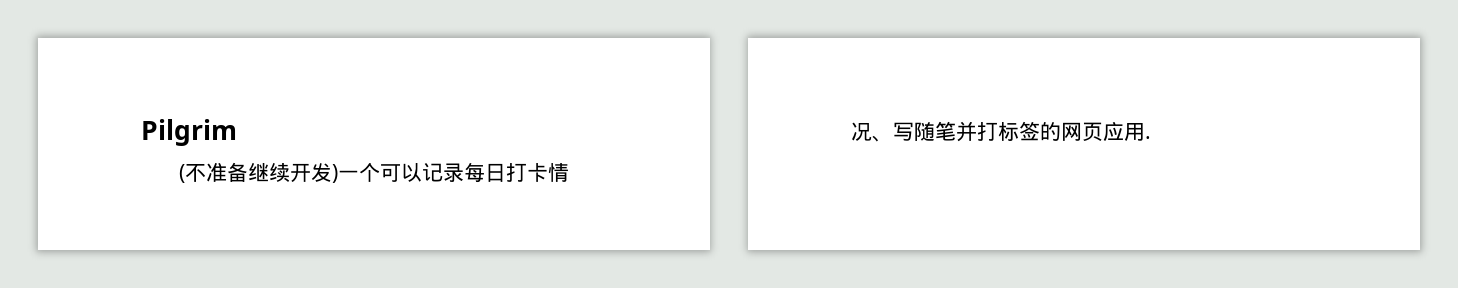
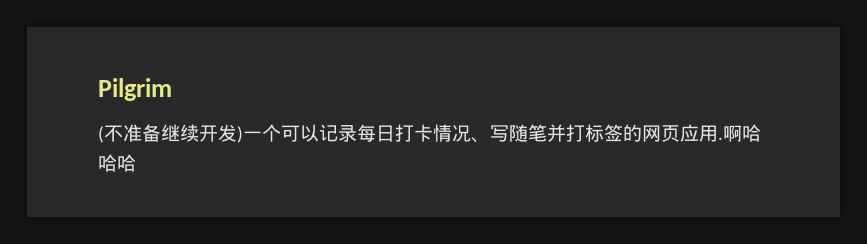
+ 啊哈哈哈

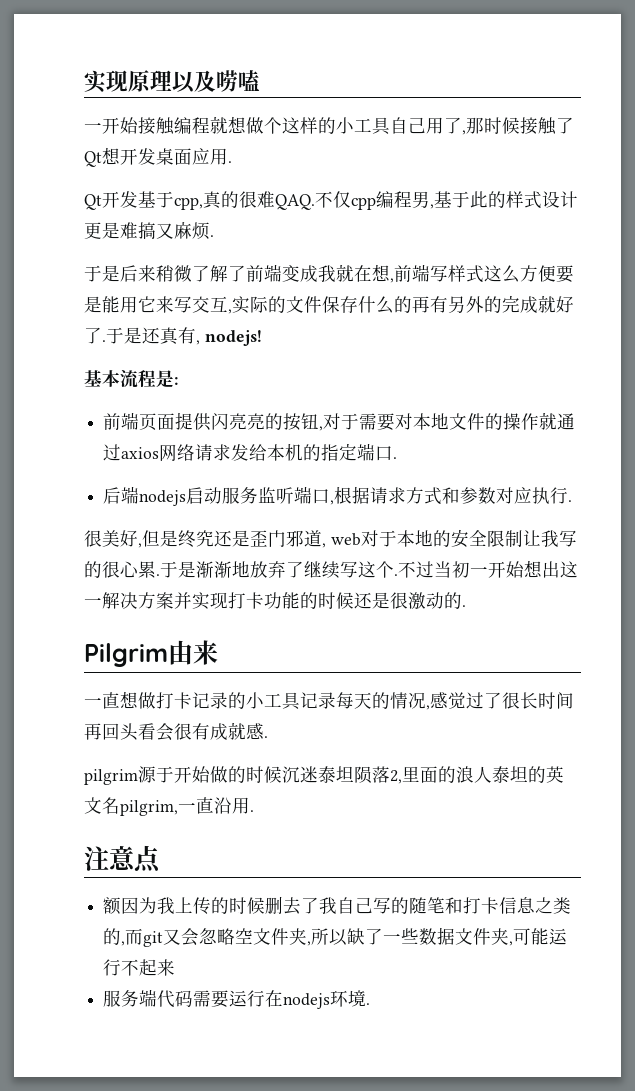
- Pilgrim
- (不准备继续开发)一个可以记录每日打卡情况、写随笔并打标签的网页应用.啊哈哈哈
+ 实现原理以及唠嗑
+ 一开始接触编程就想做个这样的小工具自己用了,那时候接触了Qt想开发桌面应用.
+ Qt开发基于cpp,真的很难QAQ.不仅cpp编程男,基于此的样式设计更是难搞又麻烦.
+ 于是后来稍微了解了前端变成我就在想,前端写样式这么方便要是能用它来写交互,实际的文件保存什么的再有另外的完成就好了.于是还真有, nodejs!
+ 基本流程是:
+ 前端页面提供闪亮亮的按钮,对于需要对本地文件的操作就通过axios网络请求发给本机的指定端口.
+ 后端nodejs启动服务监听端口,根据请求方式和参数对应执行.
+ 很美好,但是终究还是歪门邪道, web对于本地的安全限制让我写的很心累.于是渐渐地放弃了继续写这个.不过当初一开始想出这一解决方案并实现打卡功能的时候还是很激动的.
+ Pilgrim由来
+ 一直想做打卡记录的小工具记录每天的情况,感觉过了很长时间再回头看会很有成就感.
+ pilgrim源于开始做的时候沉迷泰坦陨落2,里面的浪人泰坦的英文名pilgrim,一直沿用.
+ 注意点
+ 额因为我上传的时候删去了我自己写的随笔和打卡信息之类的,而git又会忽略空文件夹,所以缺了一些数据文件夹,可能运行不起来
+ 服务端代码需要运行在nodejs环境.

